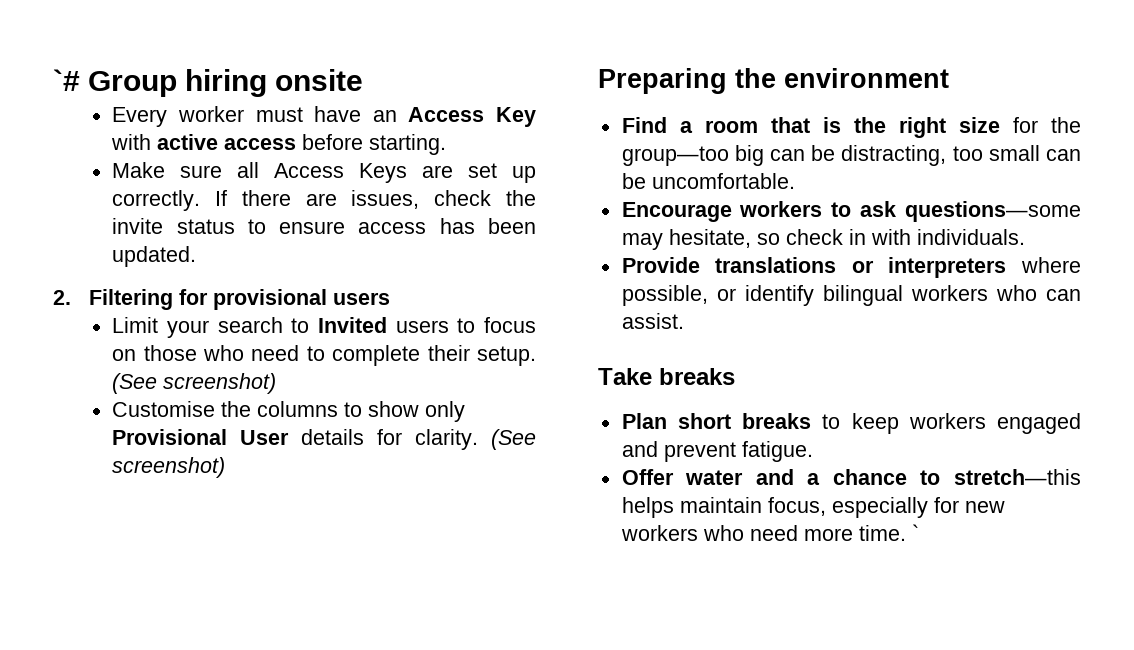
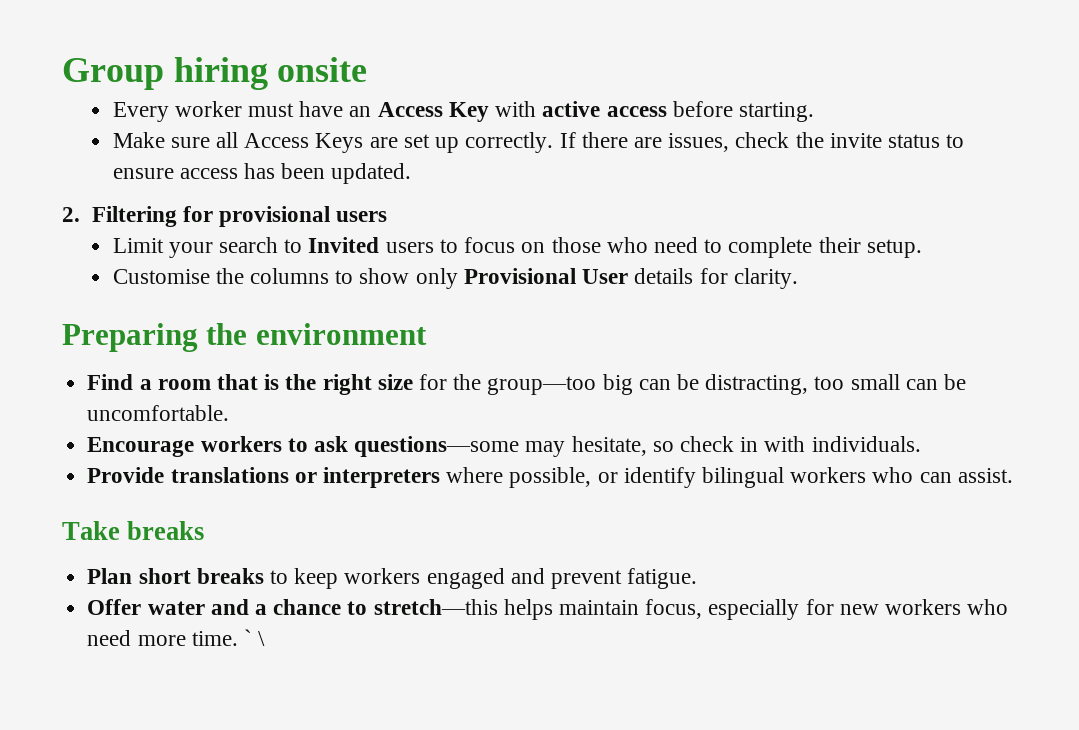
- `# Group hiring onsite
+ Group hiring onsite
- Limit your search to Invited users to focus on those who need to complete their setup. (See screenshot)
+ Limit your search to Invited users to focus on those who need to complete their setup.
- Customise the columns to show only Provisional User details for clarity. (See screenshot)
+ Customise the columns to show only Provisional User details for clarity.
- `
+ ` \

